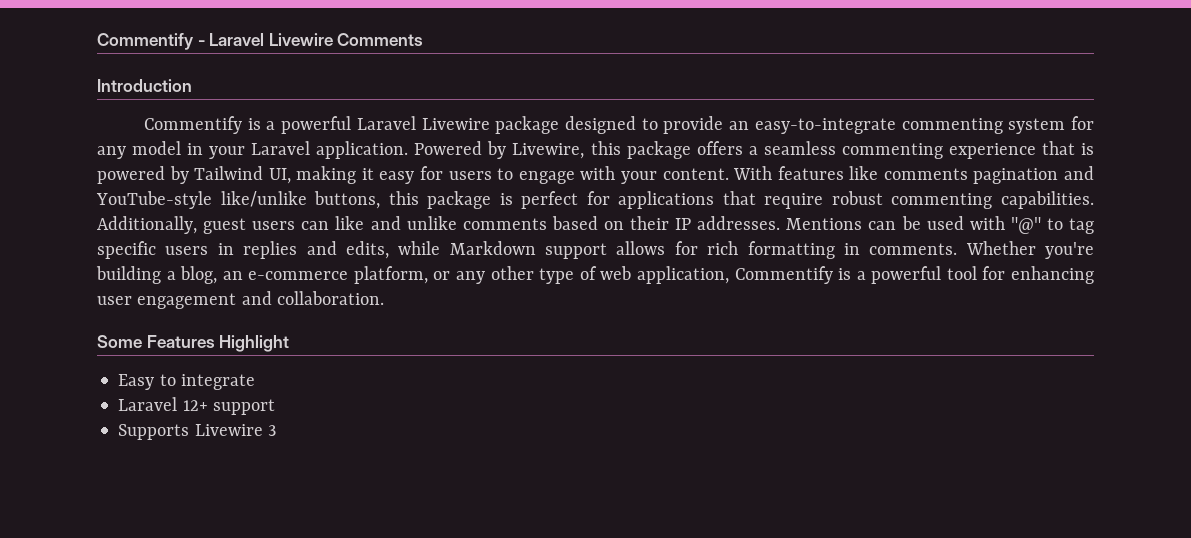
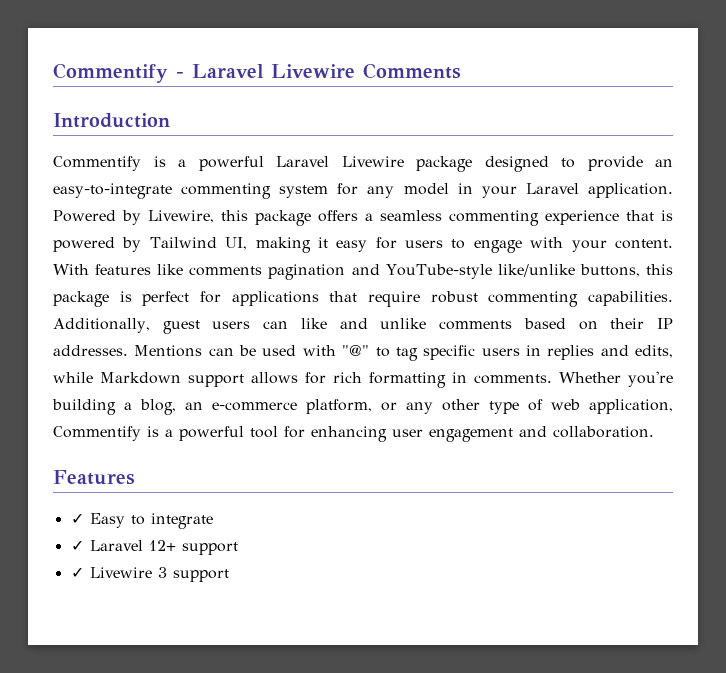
- Some Features Highlight
- Easy to integrate
+ Features
+ ✓ Easy to integrate
- Laravel 12+ support
+ ✓ Laravel 12+ support
- Supports Livewire 3
+ ✓ Livewire 3 support

